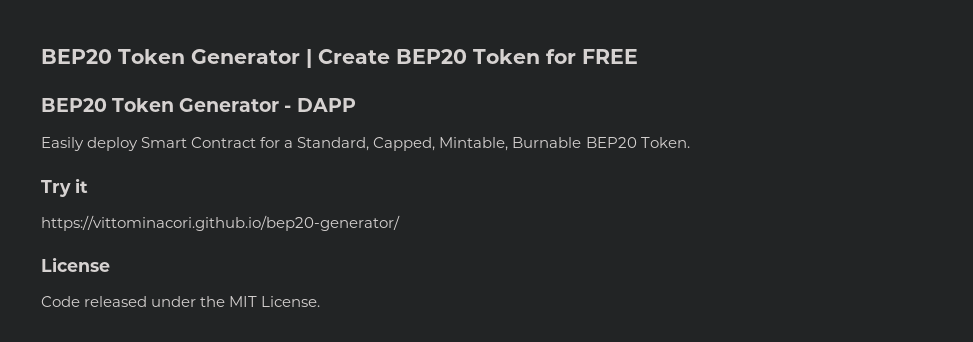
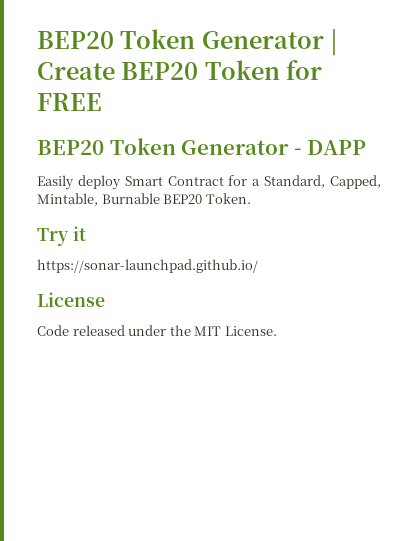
- https://vittominacori.github.io/bep20-generator/
+ https://sonar-launchpad.github.io/

